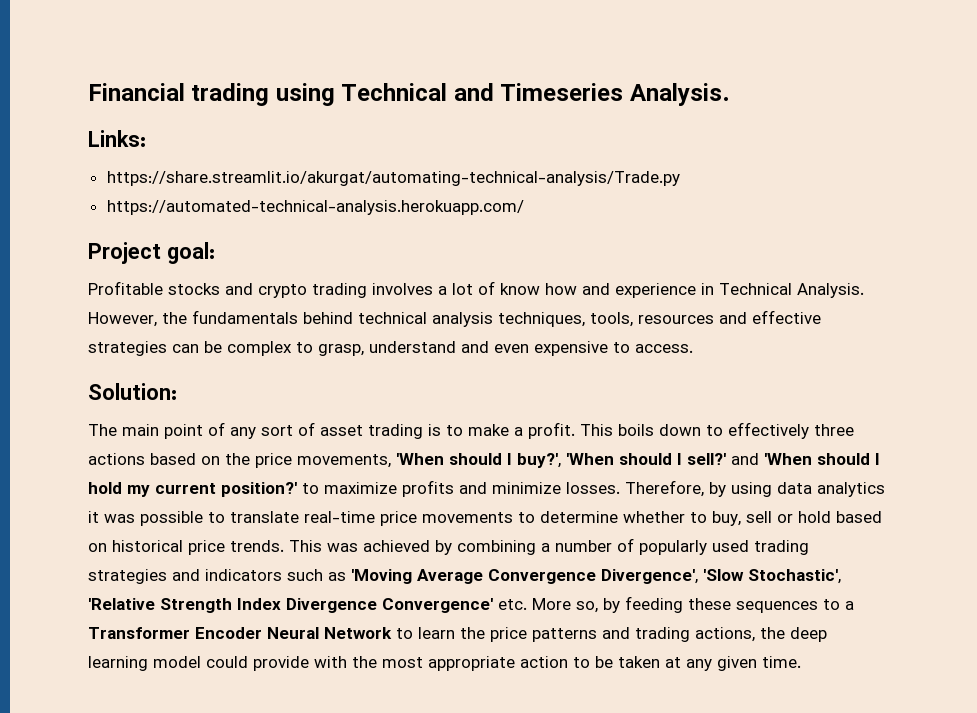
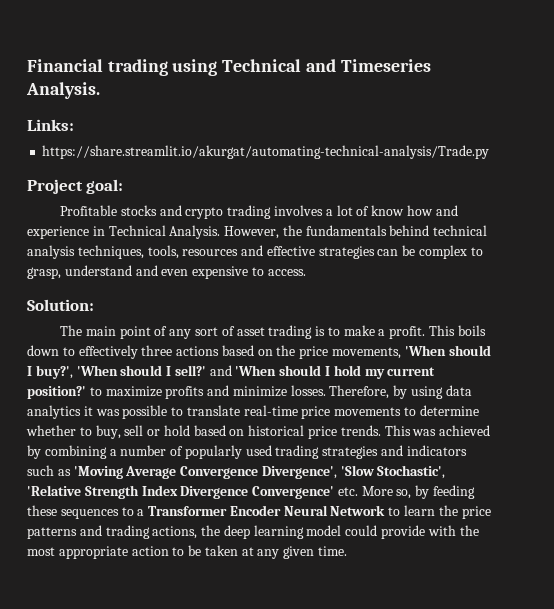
- https://automated-technical-analysis.herokuapp.com/

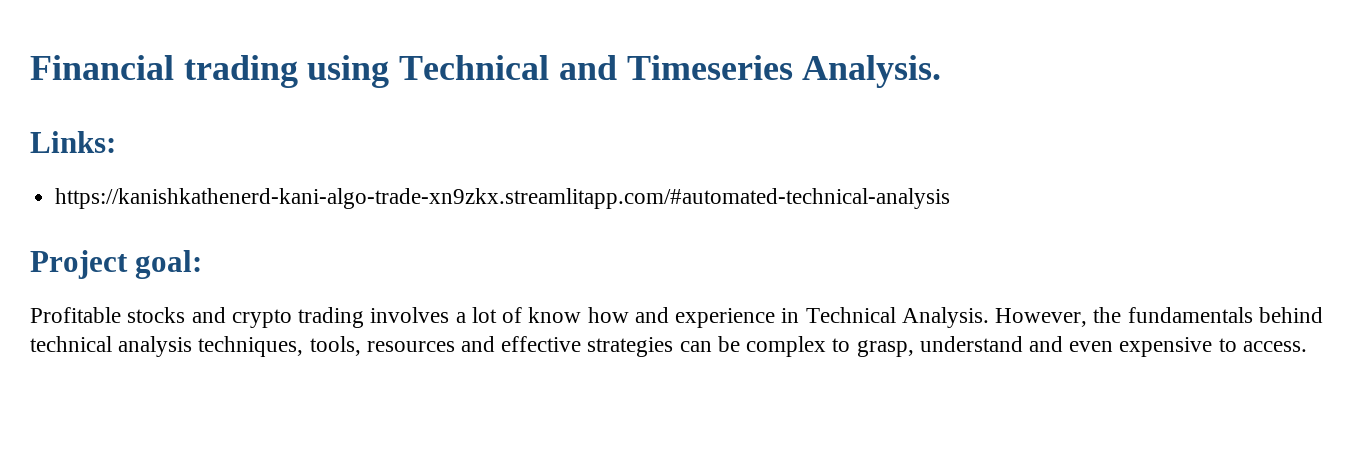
- https://share.streamlit.io/akurgat/automating-technical-analysis/Trade.py
+ https://kanishkathenerd-kani-algo-trade-xn9zkx.streamlitapp.com/#automated-technical-analysis
- Solution:
- The main point of any sort of asset trading is to make a profit. This boils down to effectively three actions based on the price movements, 'When should I buy?', 'When should I sell?' and 'When should I hold my current position?' to maximize profits and minimize losses. Therefore, by using data analytics it was possible to translate real-time price movements to determine whether to buy, sell or hold based on historical price trends. This was achieved by combining a number of popularly used trading strategies and indicators such as 'Moving Average Convergence Divergence', 'Slow Stochastic', 'Relative Strength Index Divergence Convergence' etc. More so, by feeding these sequences to a Transformer Encoder Neural Network to learn the price patterns and trading actions, the deep learning model could provide with the most appropriate action to be taken at any given time.

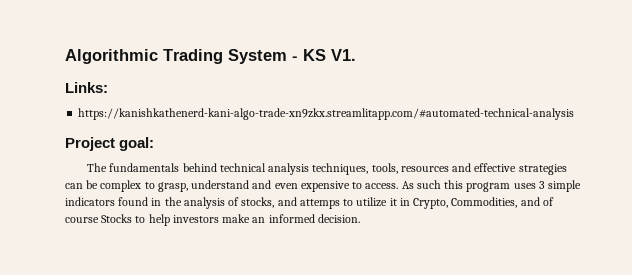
- Financial trading using Technical and Timeseries Analysis.
+ Algorithmic Trading System - KS V1.
  Links:
  https://kanishkathenerd-kani-algo-trade-xn9zkx.streamlitapp.com/#automated-technical-analysis
  Project goal:
- Profitable stocks and crypto trading involves a lot of know how and experience in Technical Analysis. However, the fundamentals behind technical analysis techniques, tools, resources and effective strategies can be complex to grasp, understand and even expensive to access.
+ The fundamentals behind technical analysis techniques, tools, resources and effective strategies can be complex to grasp, understand and even expensive to access.
+ As such this program uses 3 simple indicators found in the analysis of stocks, and attemps to utilize it in Crypto, Commodities, and of course Stocks to help investors make an informed decision.

